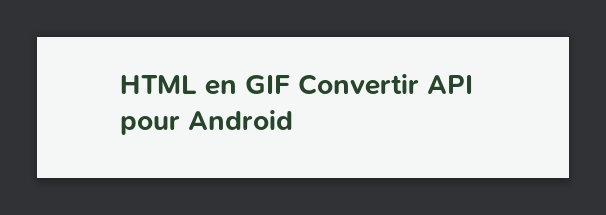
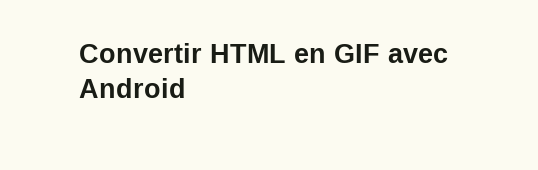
- HTML en GIF Convertir API pour Android
+ Convertir HTML en GIF avec Android

